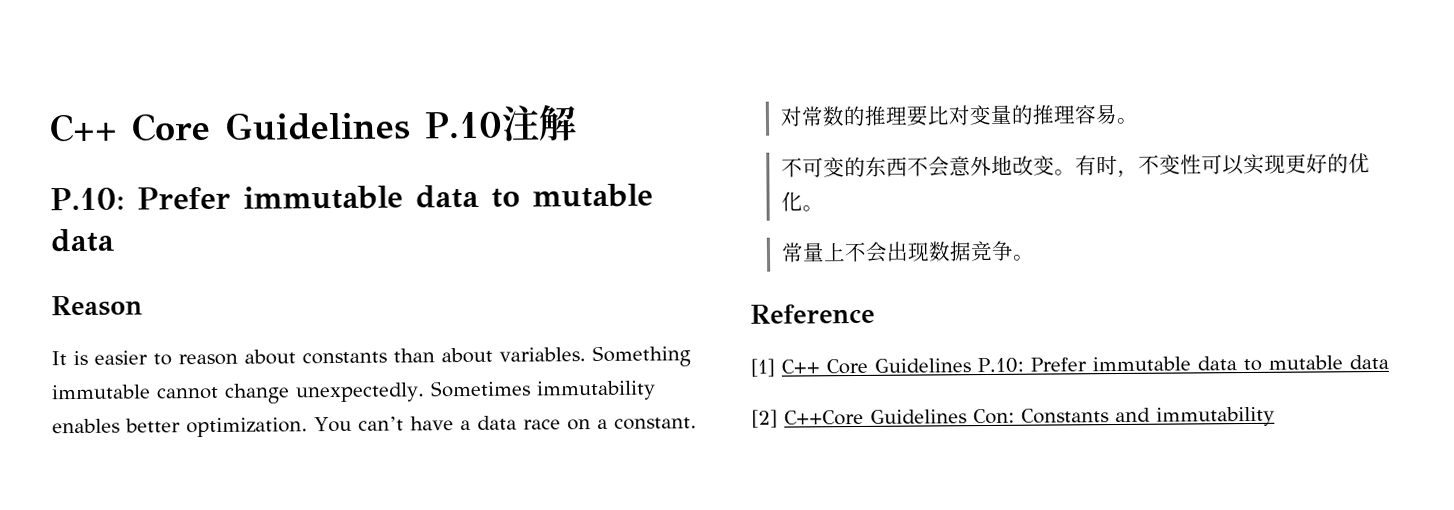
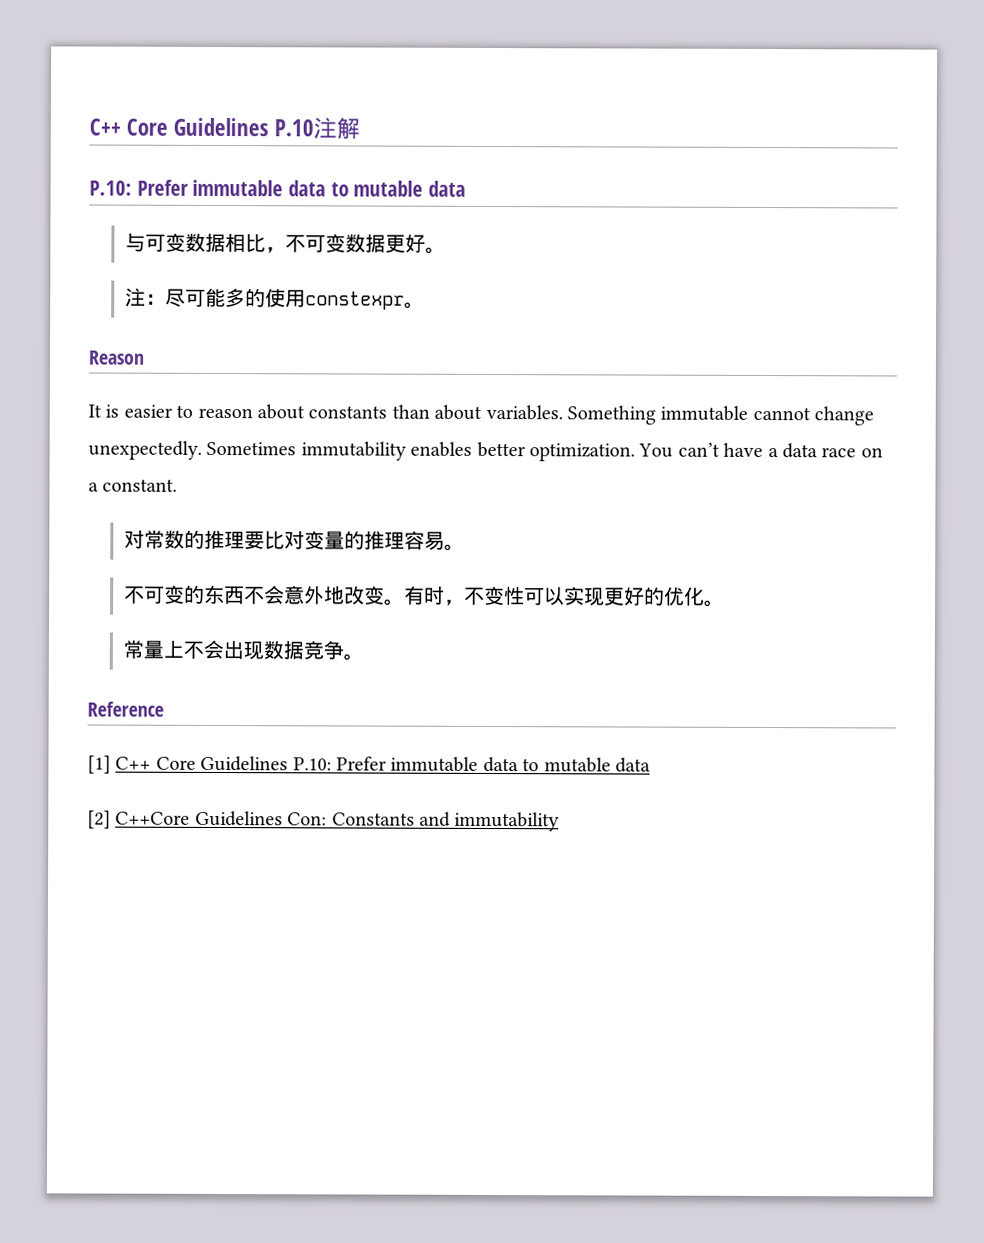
+ 与可变数据相比，不可变数据更好。
+ 注：尽可能多的使用constexpr。

